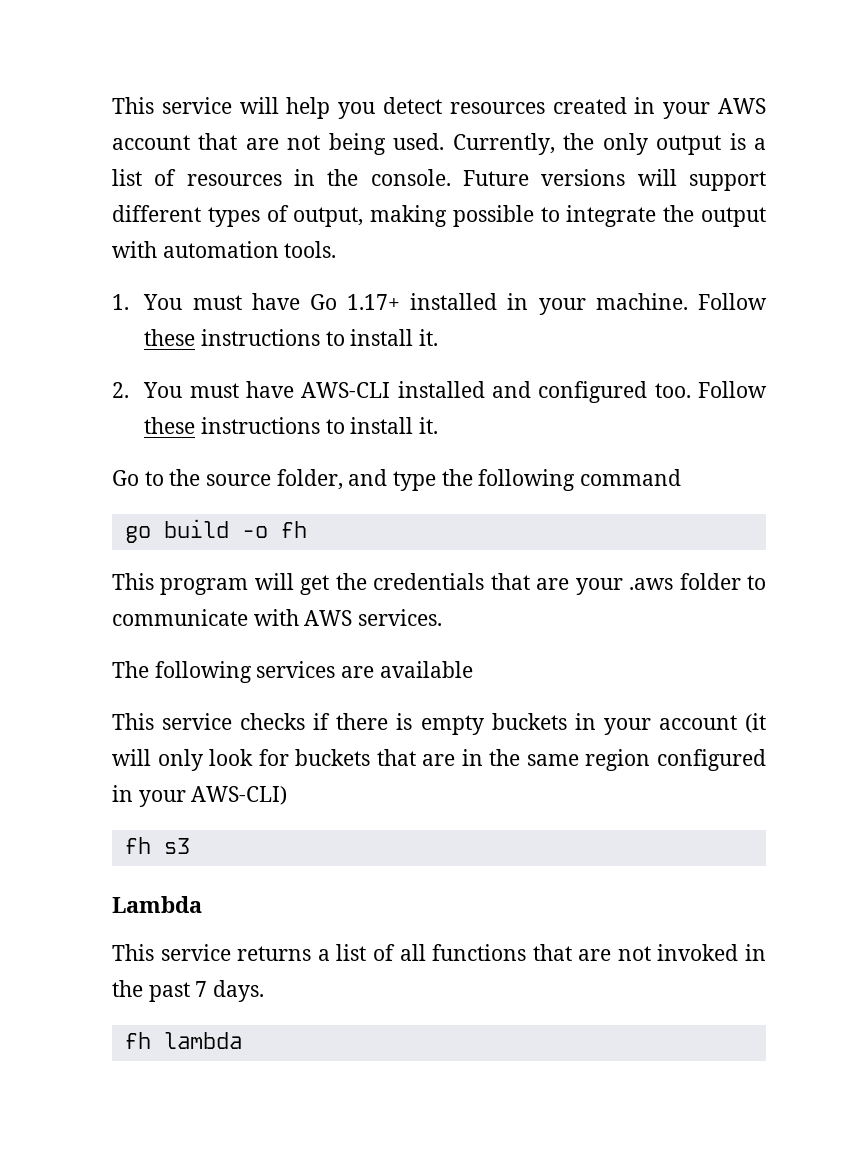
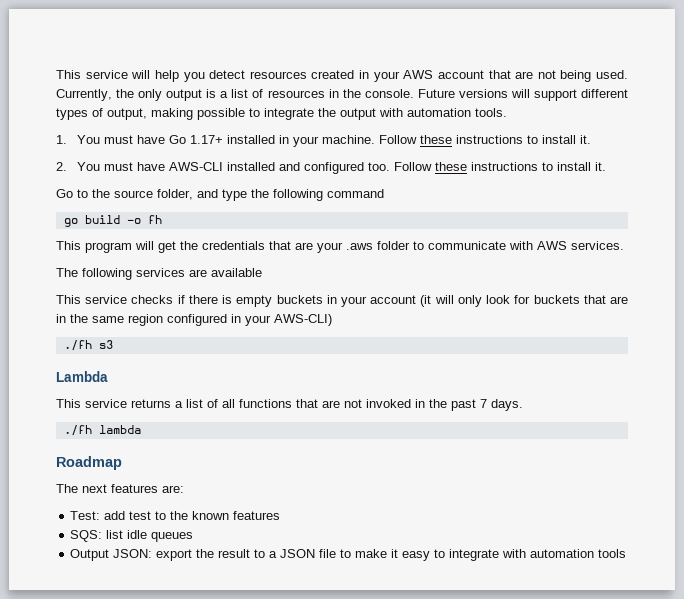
- fh s3
+ ./fh s3
- fh lambda
+ ./fh lambda
+ Roadmap
+ The next features are:
+ Test: add test to the known features
+ SQS: list idle queues
+ Output JSON: export the result to a JSON file to make it easy to integrate with automation tools

